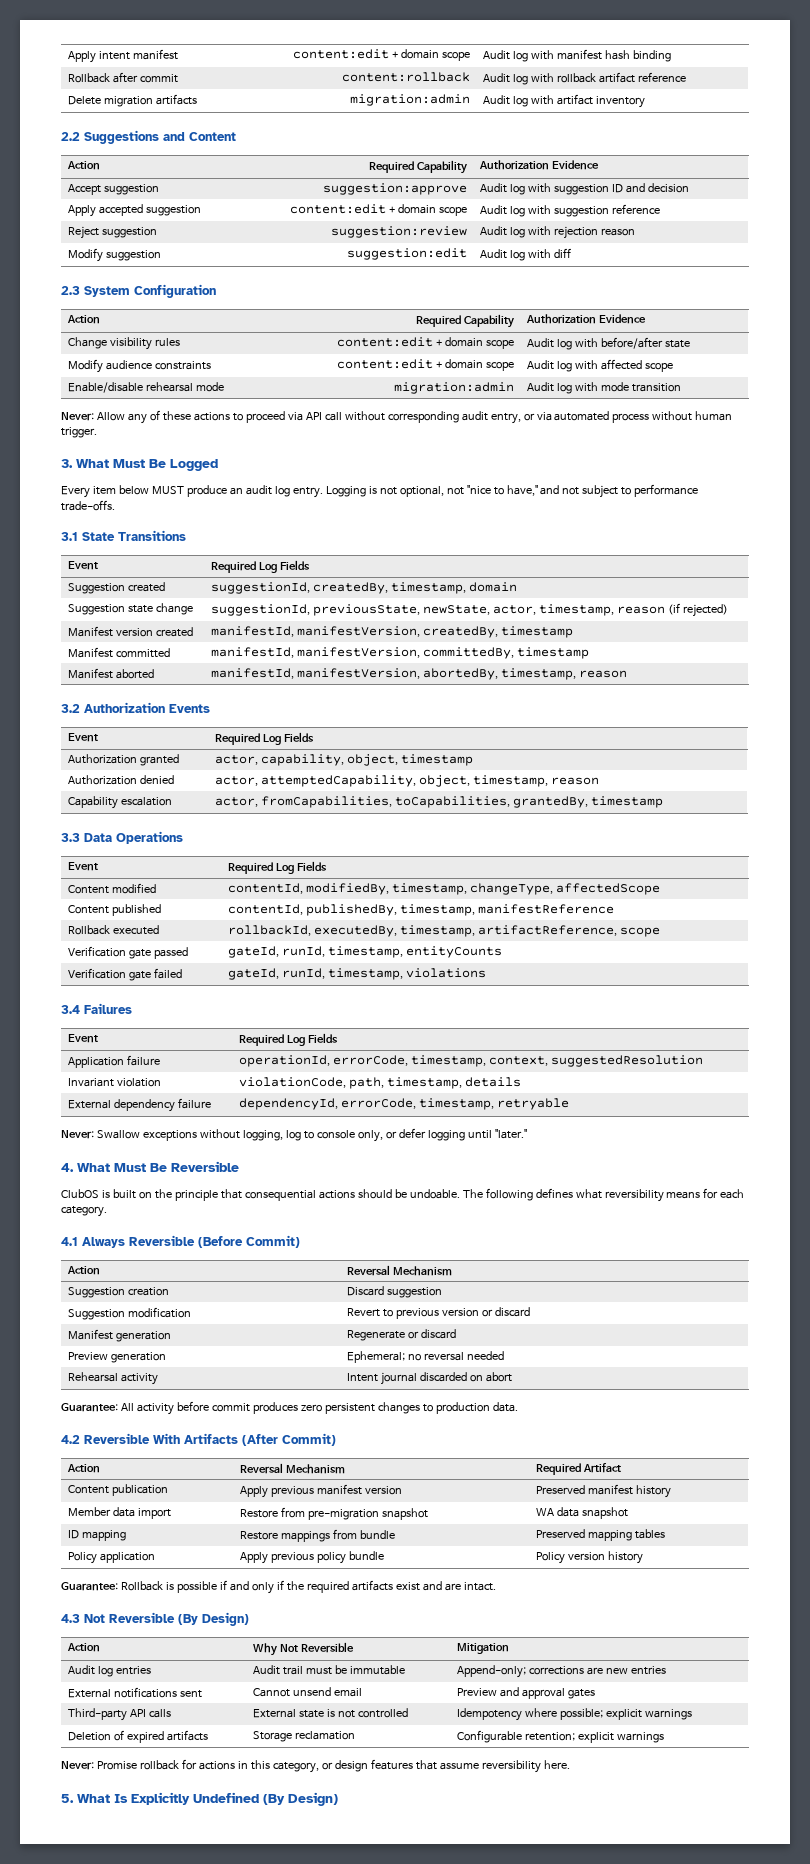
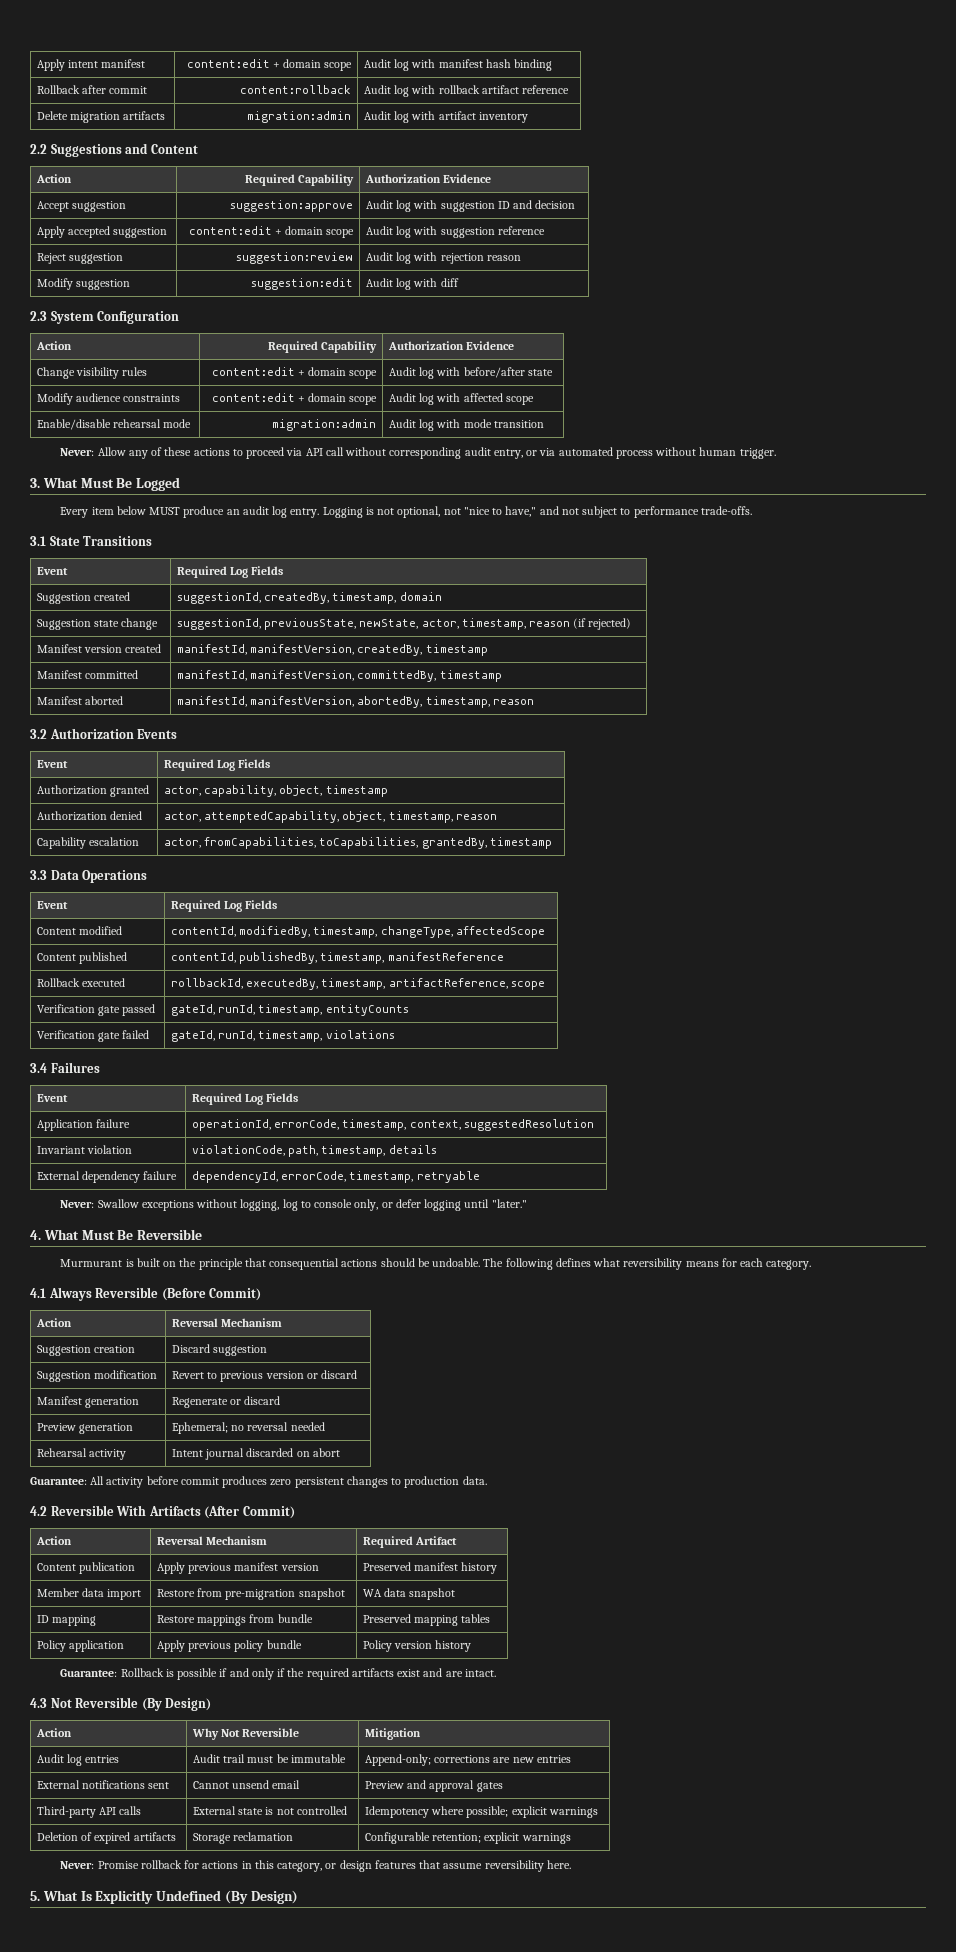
- ClubOS is built on the principle that consequential actions should be undoable.
+ Murmurant is built on the principle that consequential actions should be undoable.

